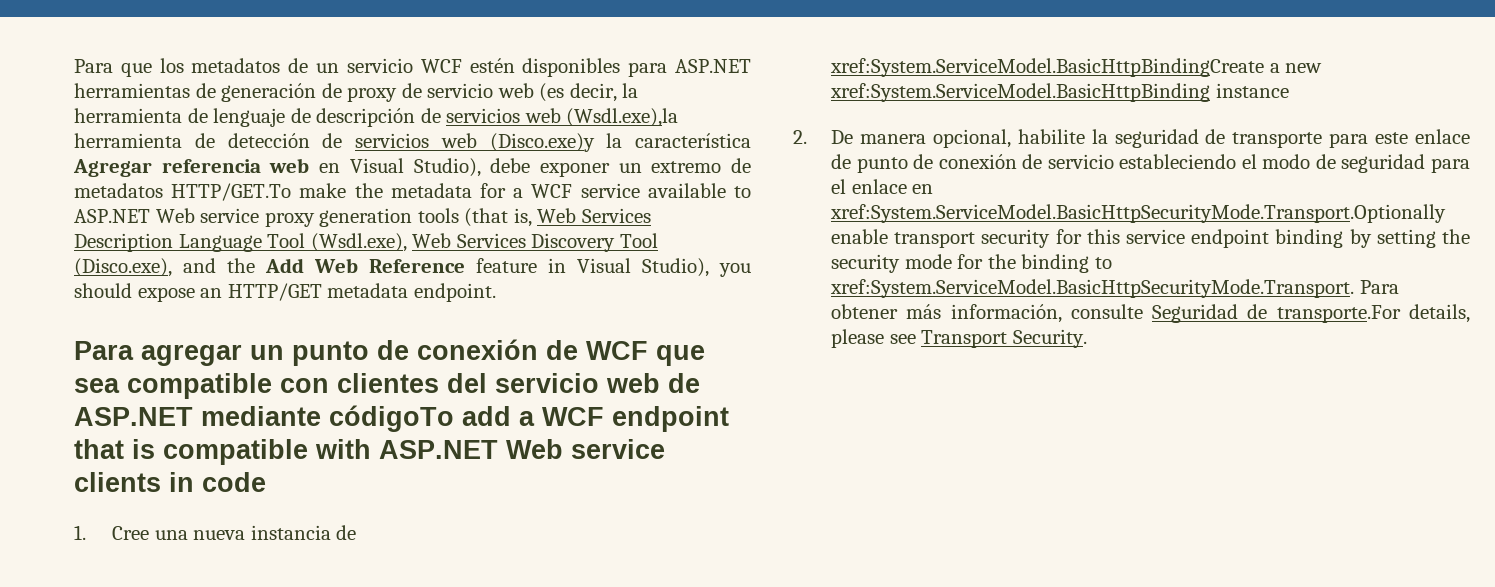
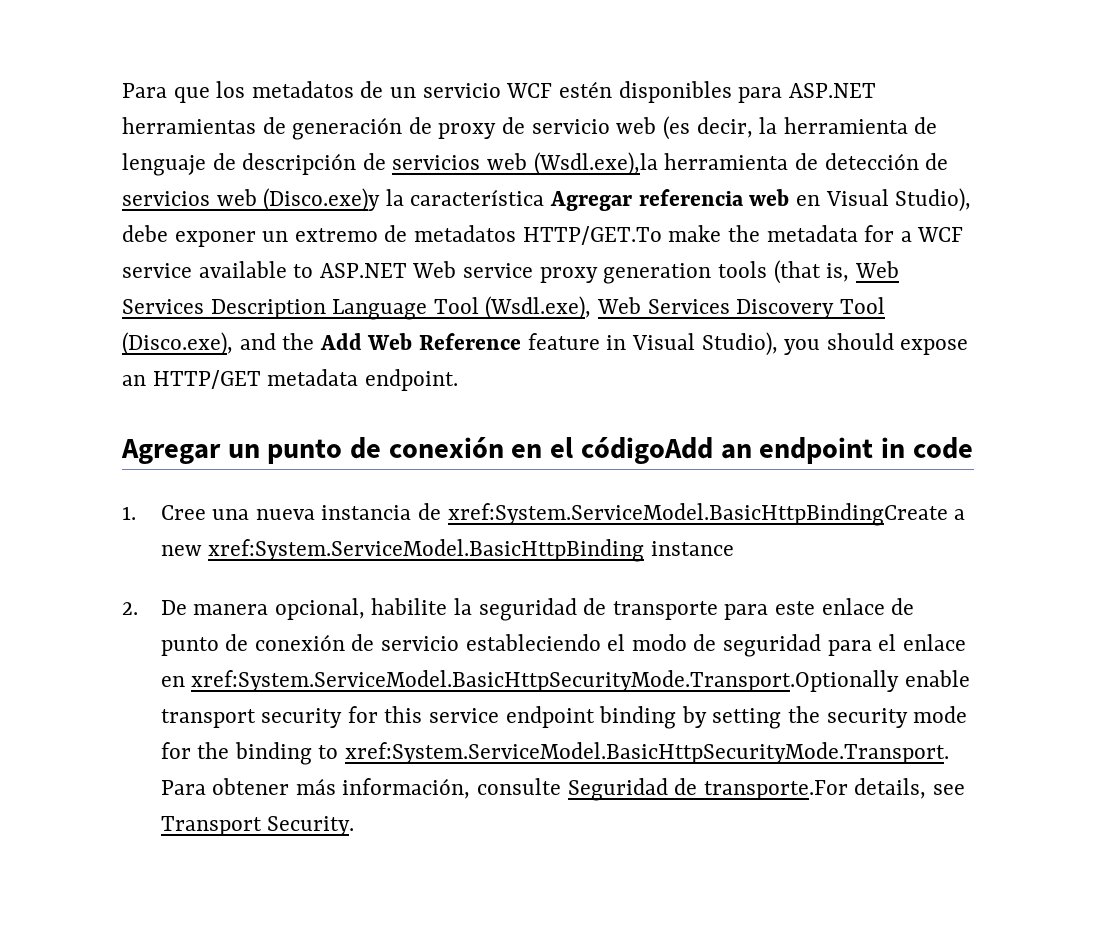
- Para agregar un punto de conexión de WCF que sea compatible con clientes del servicio web de ASP.NET mediante códigoTo add a WCF endpoint that is compatible with ASP.NET Web service clients in code
+ Agregar un punto de conexión en el códigoAdd an endpoint in code
- 2. De manera opcional, habilite la seguridad de transporte para este enlace de punto de conexión de servicio estableciendo el modo de seguridad para el enlace en xref:System.ServiceModel.BasicHttpSecurityMode.Transport.Optionally enable transport security for this service endpoint binding by setting the security mode for the binding to xref:System.ServiceModel.BasicHttpSecurityMode.Transport. Para obtener más información, consulte Seguridad de transporte.For details, please see Transport Security.
+ 2. De manera opcional, habilite la seguridad de transporte para este enlace de punto de conexión de servicio estableciendo el modo de seguridad para el enlace en xref:System.ServiceModel.BasicHttpSecurityMode.Transport.Optionally enable transport security for this service endpoint binding by setting the security mode for the binding to xref:System.ServiceModel.BasicHttpSecurityMode.Transport. Para obtener más información, consulte Seguridad de transporte.For details, see Transport Security.

